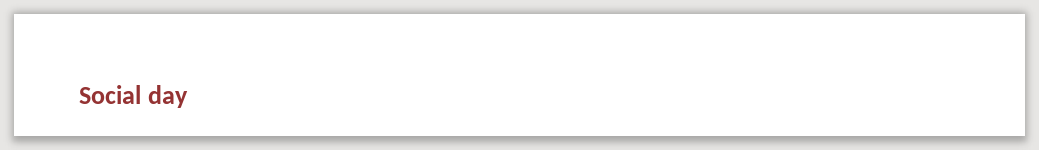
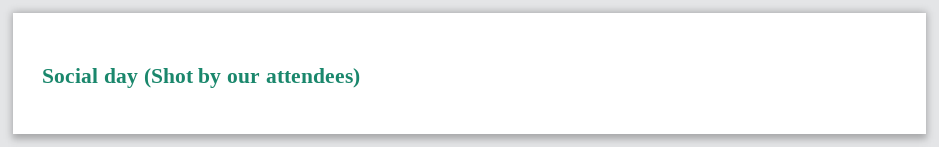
- Social day
+ Social day (Shot by our attendees)

